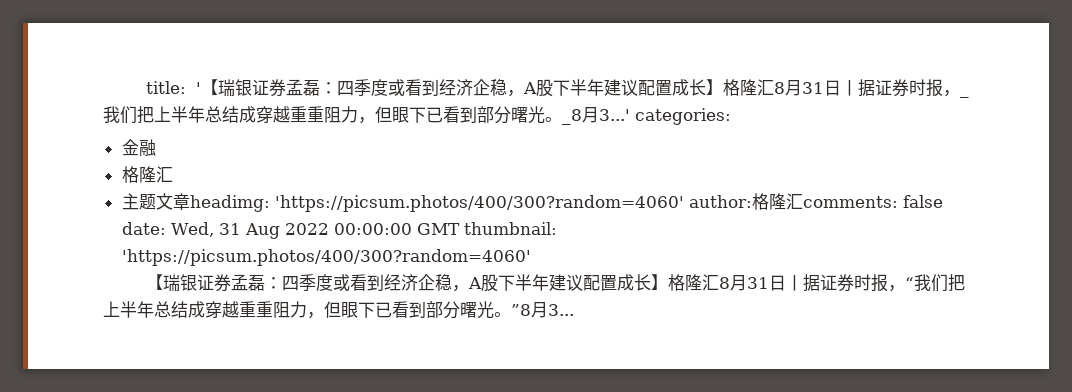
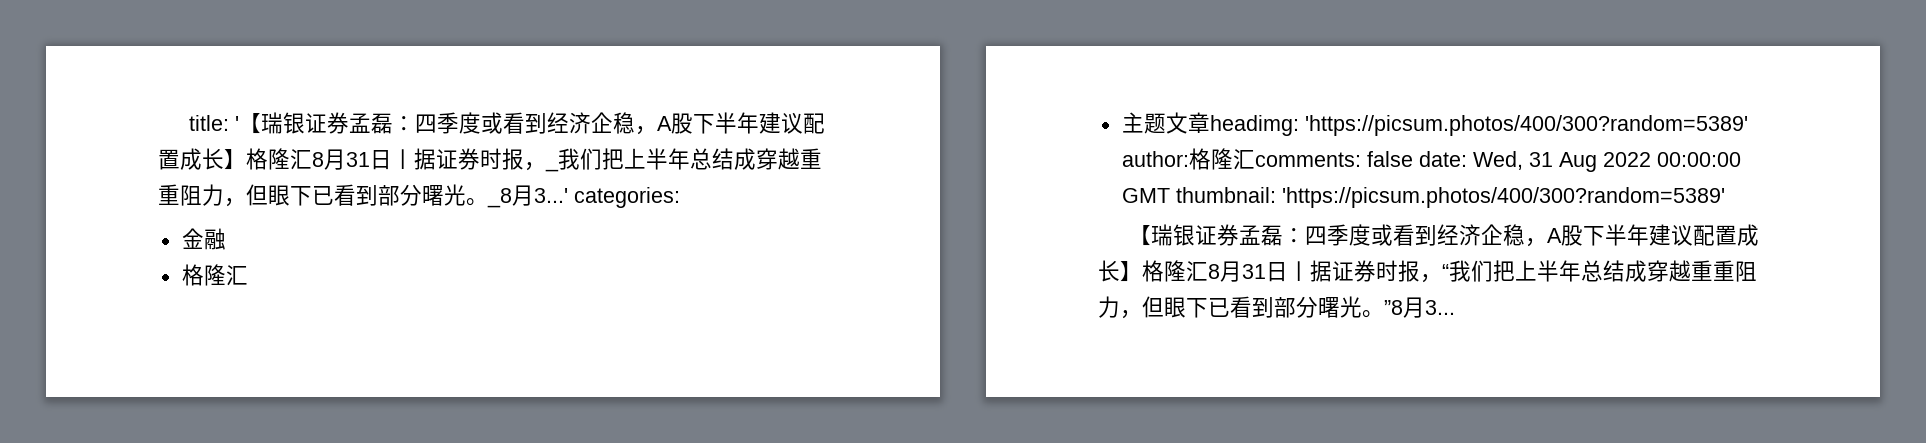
- 主题文章headimg: 'https://picsum.photos/400/300?random=4060' author:格隆汇comments: false date: Wed, 31 Aug 2022 00:00:00 GMT thumbnail: 'https://picsum.photos/400/300?random=4060'
+ 主题文章headimg: 'https://picsum.photos/400/300?random=5389' author:格隆汇comments: false date: Wed, 31 Aug 2022 00:00:00 GMT thumbnail: 'https://picsum.photos/400/300?random=5389'

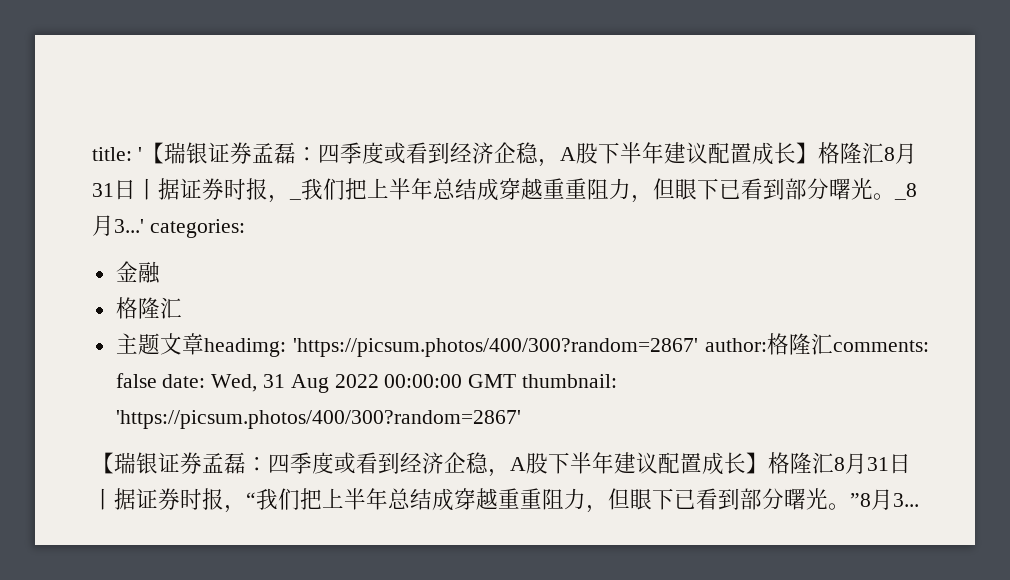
- 主题文章headimg: 'https://picsum.photos/400/300?random=5389' author:格隆汇comments: false date: Wed, 31 Aug 2022 00:00:00 GMT thumbnail: 'https://picsum.photos/400/300?random=5389'
+ 主题文章headimg: 'https://picsum.photos/400/300?random=2867' author:格隆汇comments: false date: Wed, 31 Aug 2022 00:00:00 GMT thumbnail: 'https://picsum.photos/400/300?random=2867'

